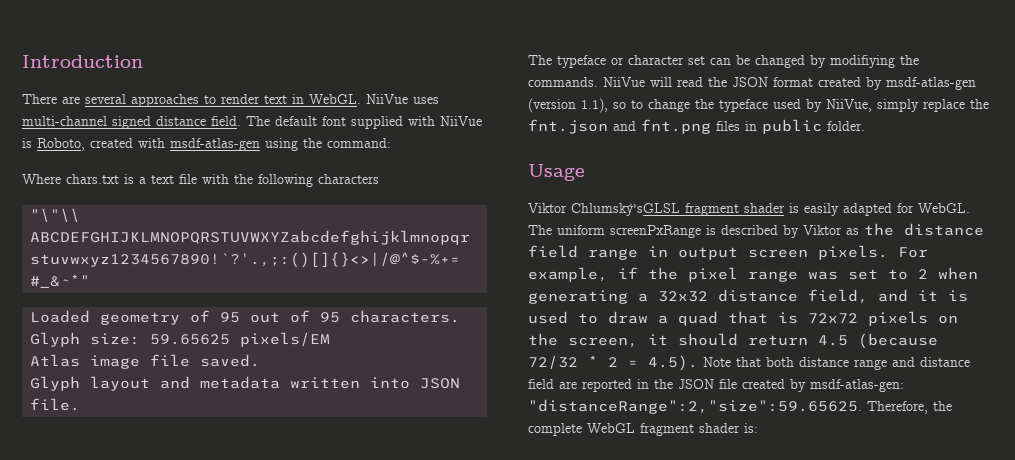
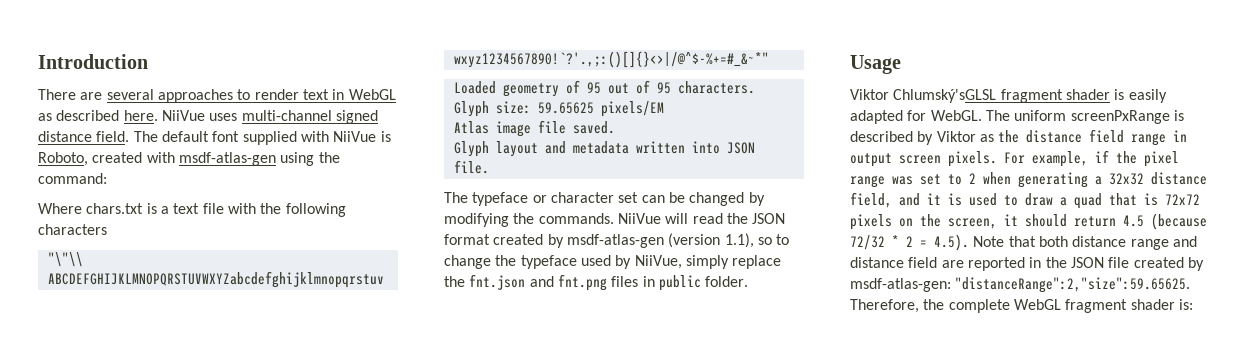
- There are several approaches to render text in WebGL.
+ There are several approaches to render text in WebGL as described here.
- The typeface or character set can be changed by modifiying the commands.
+ The typeface or character set can be changed by modifying the commands.

